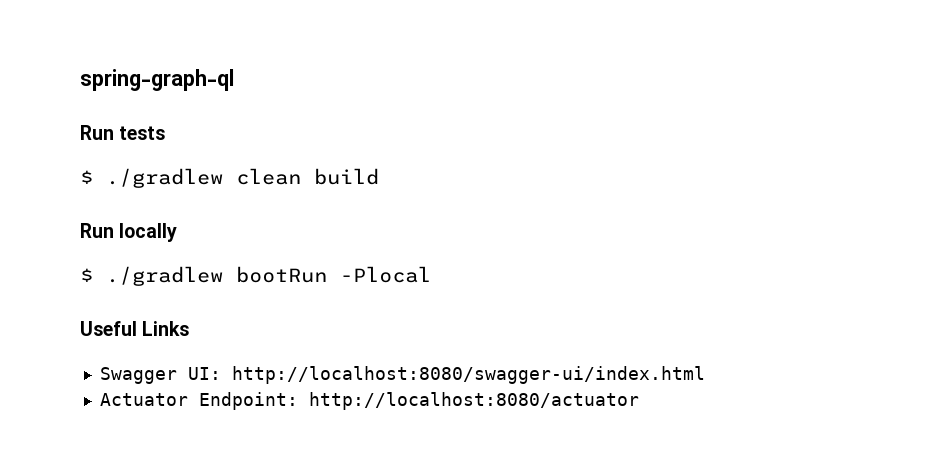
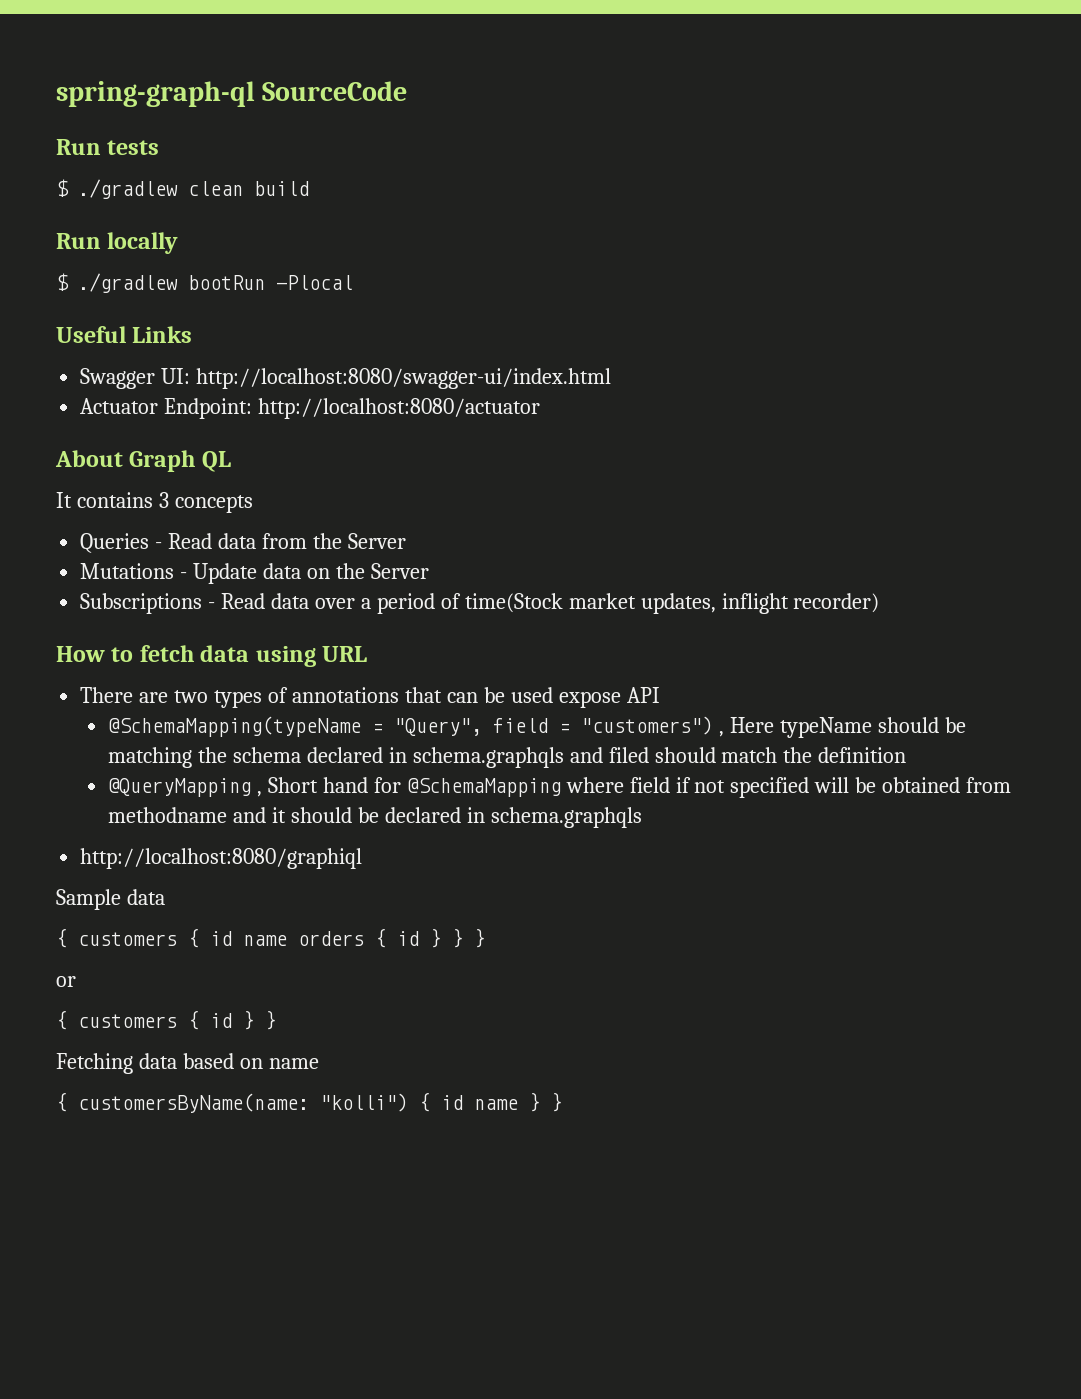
- spring-graph-ql
+ spring-graph-ql SourceCode
+ About Graph QL
+ It contains 3 concepts
+ Queries - Read data from the Server
+ Mutations - Update data on the Server
+ Subscriptions - Read data over a period of time(Stock market updates, inflight recorder)
+ How to fetch data using URL
+ There are two types of annotations that can be used expose API
+ @SchemaMapping(typeName = "Query", field = "customers") , Here typeName should be matching the schema declared in schema.graphqls and filed should match the definition
+ @QueryMapping , Short hand for @SchemaMapping where field if not specified will be obtained from methodname and it should be declared in schema.graphqls
+ http://localhost:8080/graphiql
+ Sample data
+ { customers { id name orders { id } } }
+ or
+ { customers { id } }
+ Fetching data based on name
+ { customersByName(name: "kolli") { id name } }

